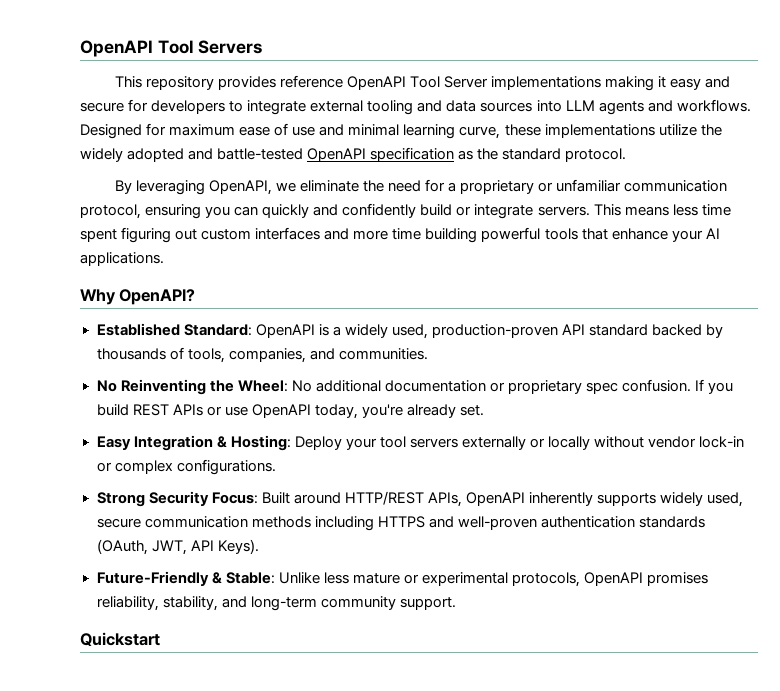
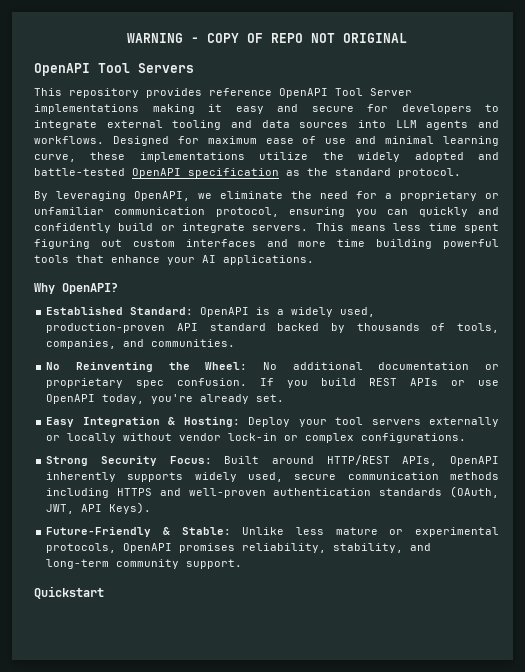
+ WARNING - COPY OF REPO NOT ORIGINAL

